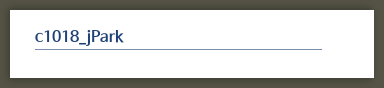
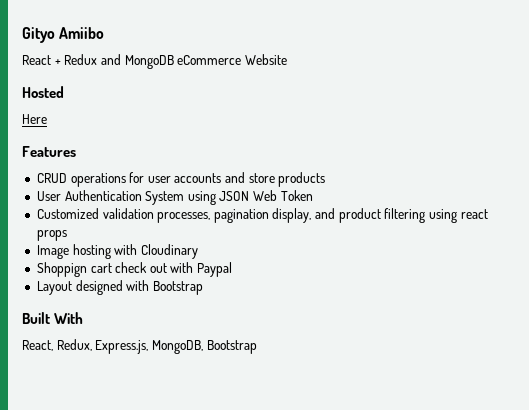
- c1018_jPark
+ Gityo Amiibo
+ React + Redux and MongoDB eCommerce Website
+ Hosted
+ Here
+ Features
+ CRUD operations for user accounts and store products
+ User Authentication System using JSON Web Token
+ Customized validation processes, pagination display, and product filtering using react props
+ Image hosting with Cloudinary
+ Shoppign cart check out with Paypal
+ Layout designed with Bootstrap
+ Built With
+ React, Redux, Express.js, MongoDB, Bootstrap

